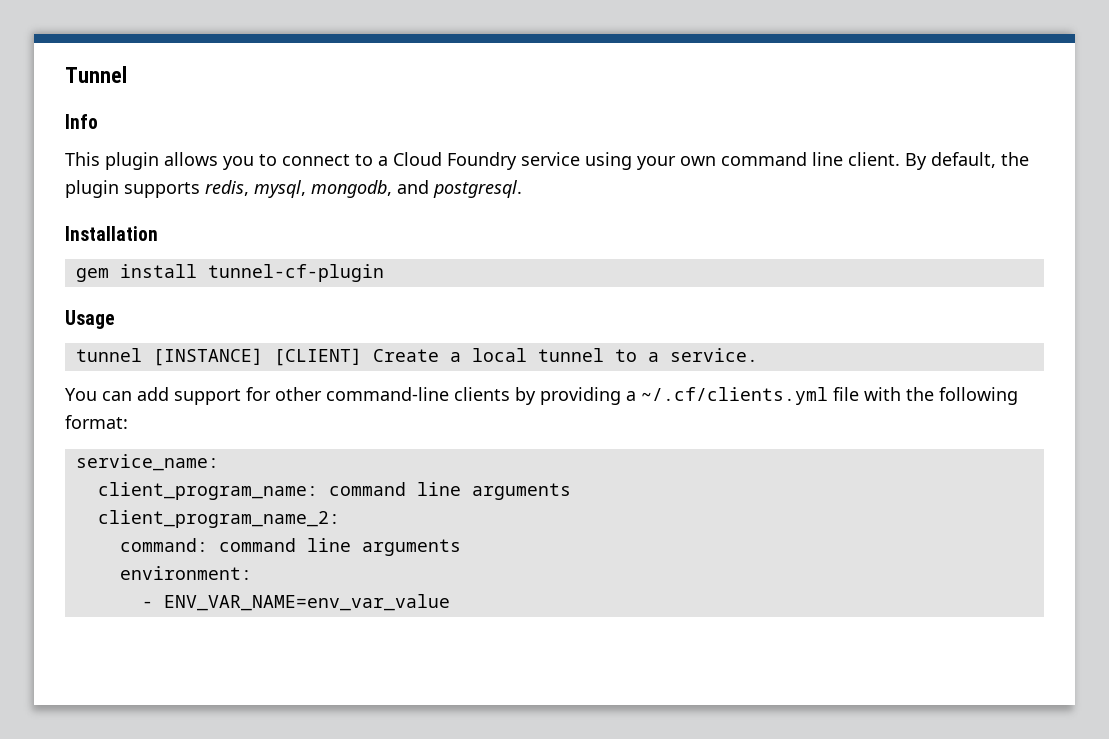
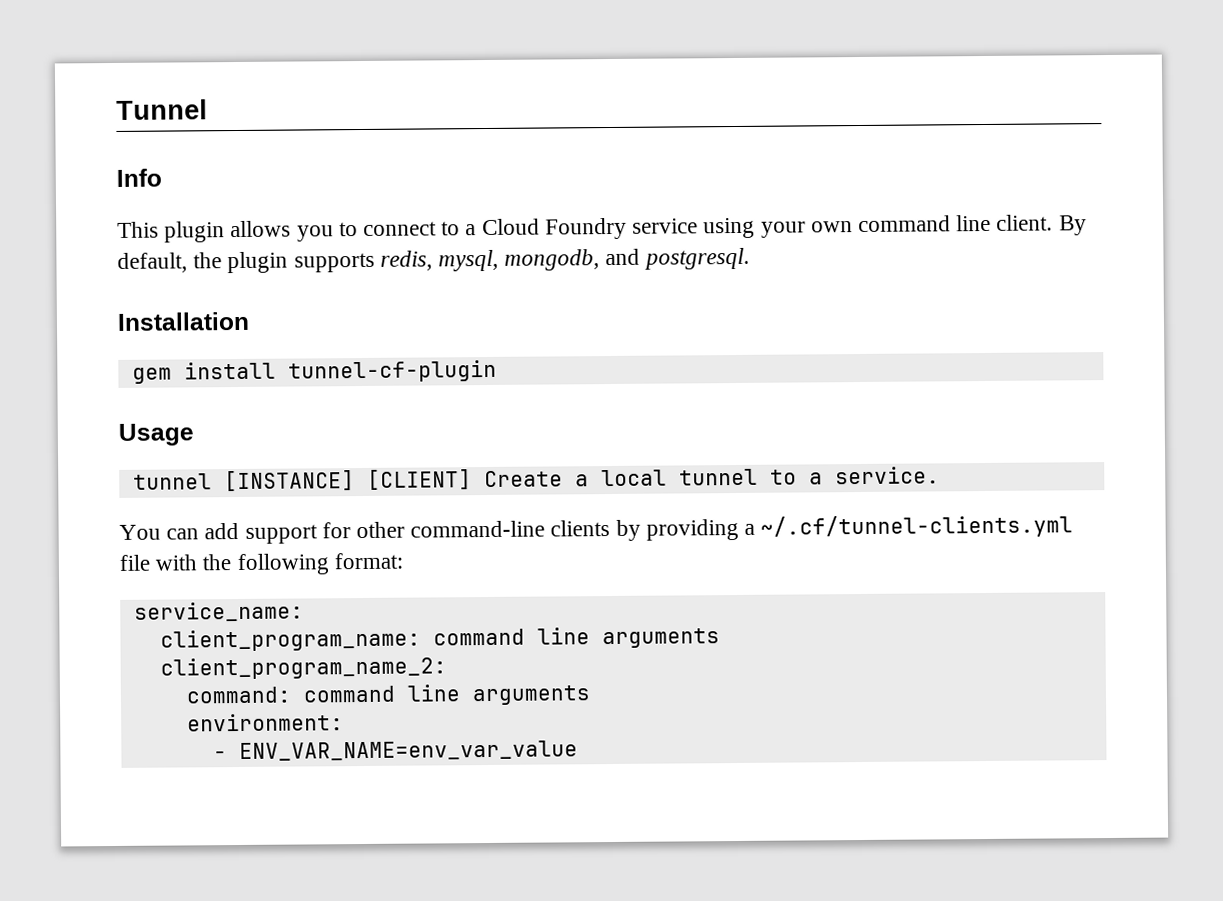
- You can add support for other command-line clients by providing a ~/.cf/clients.yml file with the following format:
+ You can add support for other command-line clients by providing a ~/.cf/tunnel-clients.yml file with the following format:

